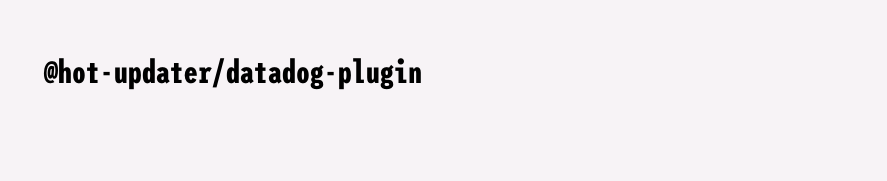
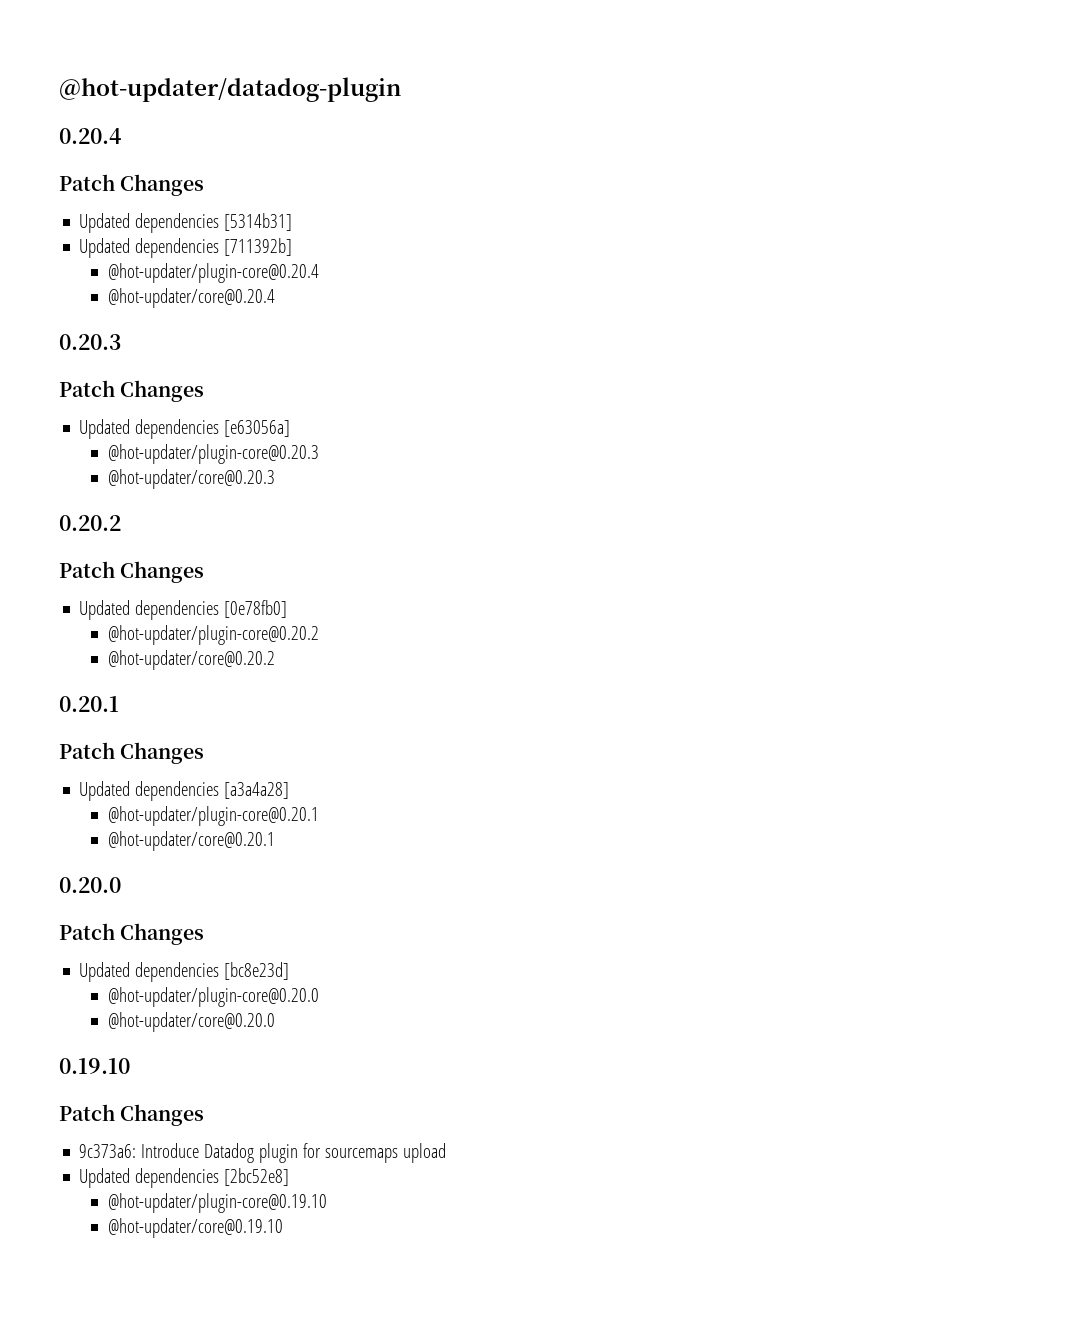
+ 0.20.4
+ Patch Changes
+ Updated dependencies [5314b31]
+ Updated dependencies [711392b]
+ @hot-updater/plugin-core@0.20.4
+ @hot-updater/core@0.20.4
+ 0.20.3
+ Patch Changes
+ Updated dependencies [e63056a]
+ @hot-updater/plugin-core@0.20.3
+ @hot-updater/core@0.20.3
+ 0.20.2
+ Patch Changes
+ Updated dependencies [0e78fb0]
+ @hot-updater/plugin-core@0.20.2
+ @hot-updater/core@0.20.2
+ 0.20.1
+ Patch Changes
+ Updated dependencies [a3a4a28]
+ @hot-updater/plugin-core@0.20.1
+ @hot-updater/core@0.20.1
+ 0.20.0
+ Patch Changes
+ Updated dependencies [bc8e23d]
+ @hot-updater/plugin-core@0.20.0
+ @hot-updater/core@0.20.0
+ 0.19.10
+ Patch Changes
+ 9c373a6: Introduce Datadog plugin for sourcemaps upload
+ Updated dependencies [2bc52e8]
+ @hot-updater/plugin-core@0.19.10
+ @hot-updater/core@0.19.10

